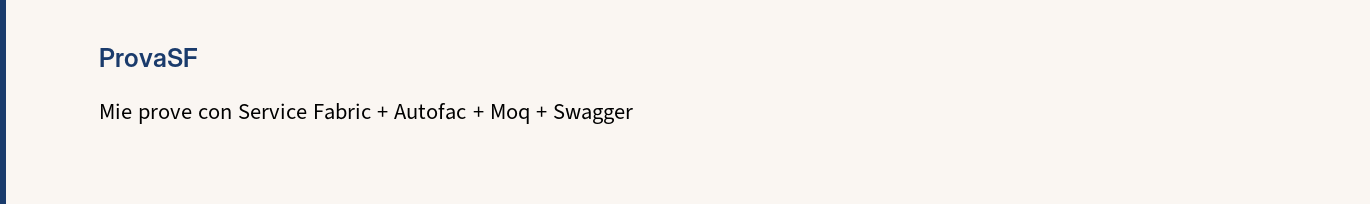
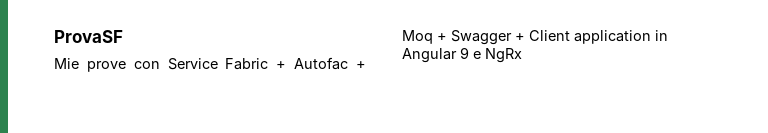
- Mie prove con Service Fabric + Autofac + Moq + Swagger
+ Mie prove con Service Fabric + Autofac + Moq + Swagger + Client application in Angular 9 e NgRx

